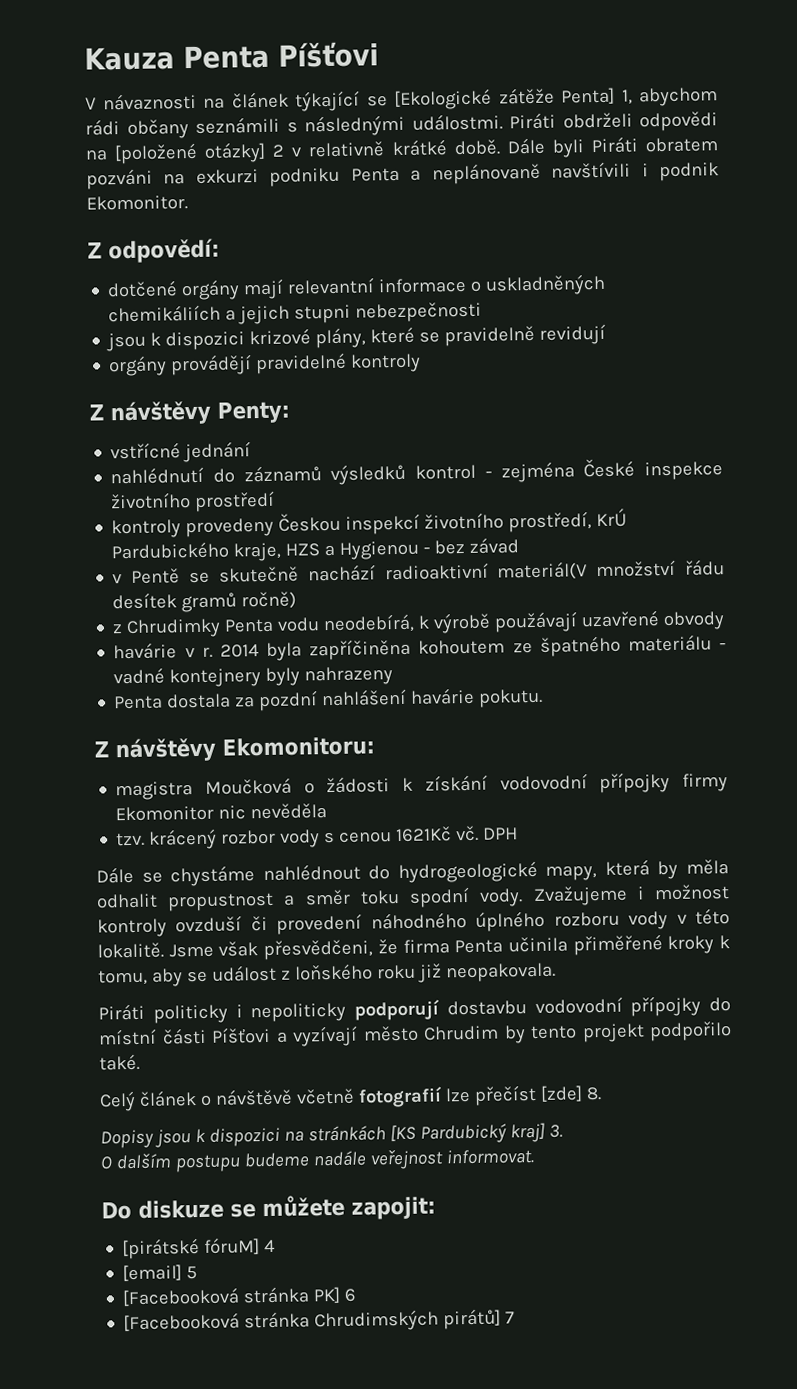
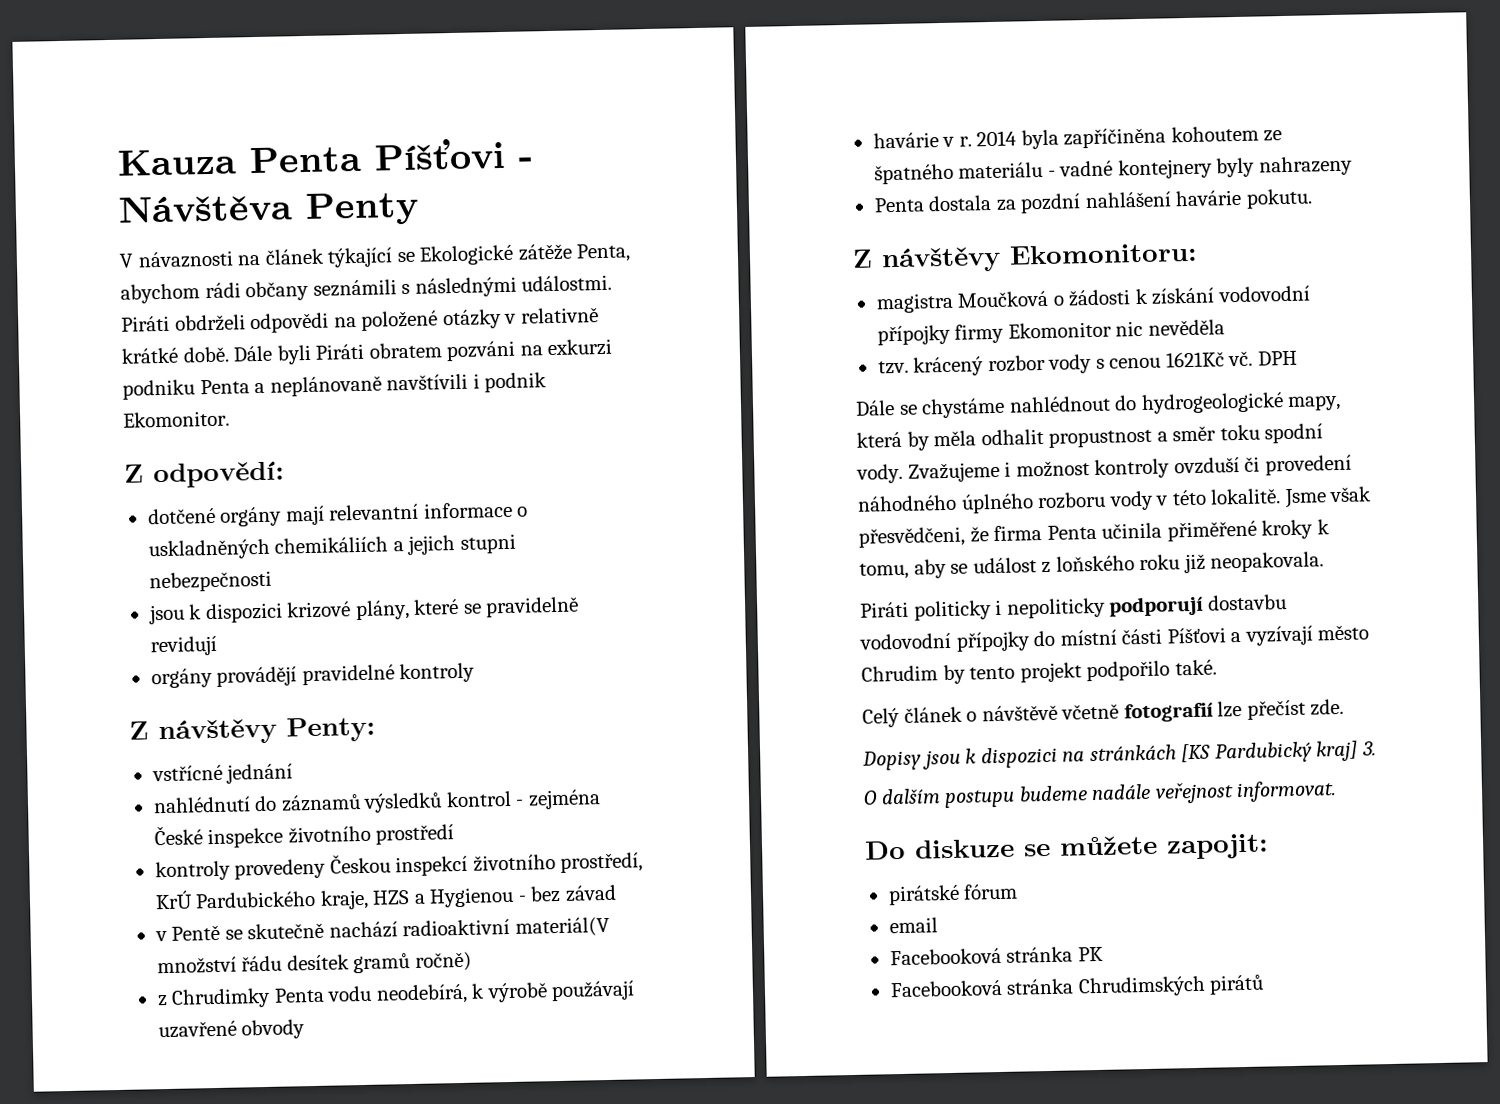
- Kauza Penta Píšťovi
+ Kauza Penta Píšťovi - Návštěva Penty
- V návaznosti na článek týkající se [Ekologické zátěže Penta] 1, abychom rádi občany seznámili s následnými událostmi.
+ V návaznosti na článek týkající se Ekologické zátěže Penta, abychom rádi občany seznámili s následnými událostmi.
- Piráti obdrželi odpovědi na [položené otázky] 2 v relativně krátké době.
+ Piráti obdrželi odpovědi na položené otázky v relativně krátké době.
- Celý článek o návštěvě včetně fotografií lze přečíst [zde] 8.
+ Celý článek o návštěvě včetně fotografií lze přečíst zde.
- [pirátské fóruM] 4
- [email] 5
- [Facebooková stránka PK] 6
- [Facebooková stránka Chrudimských pirátů] 7
+ pirátské fórum
+ email
+ Facebooková stránka PK
+ Facebooková stránka Chrudimských pirátů

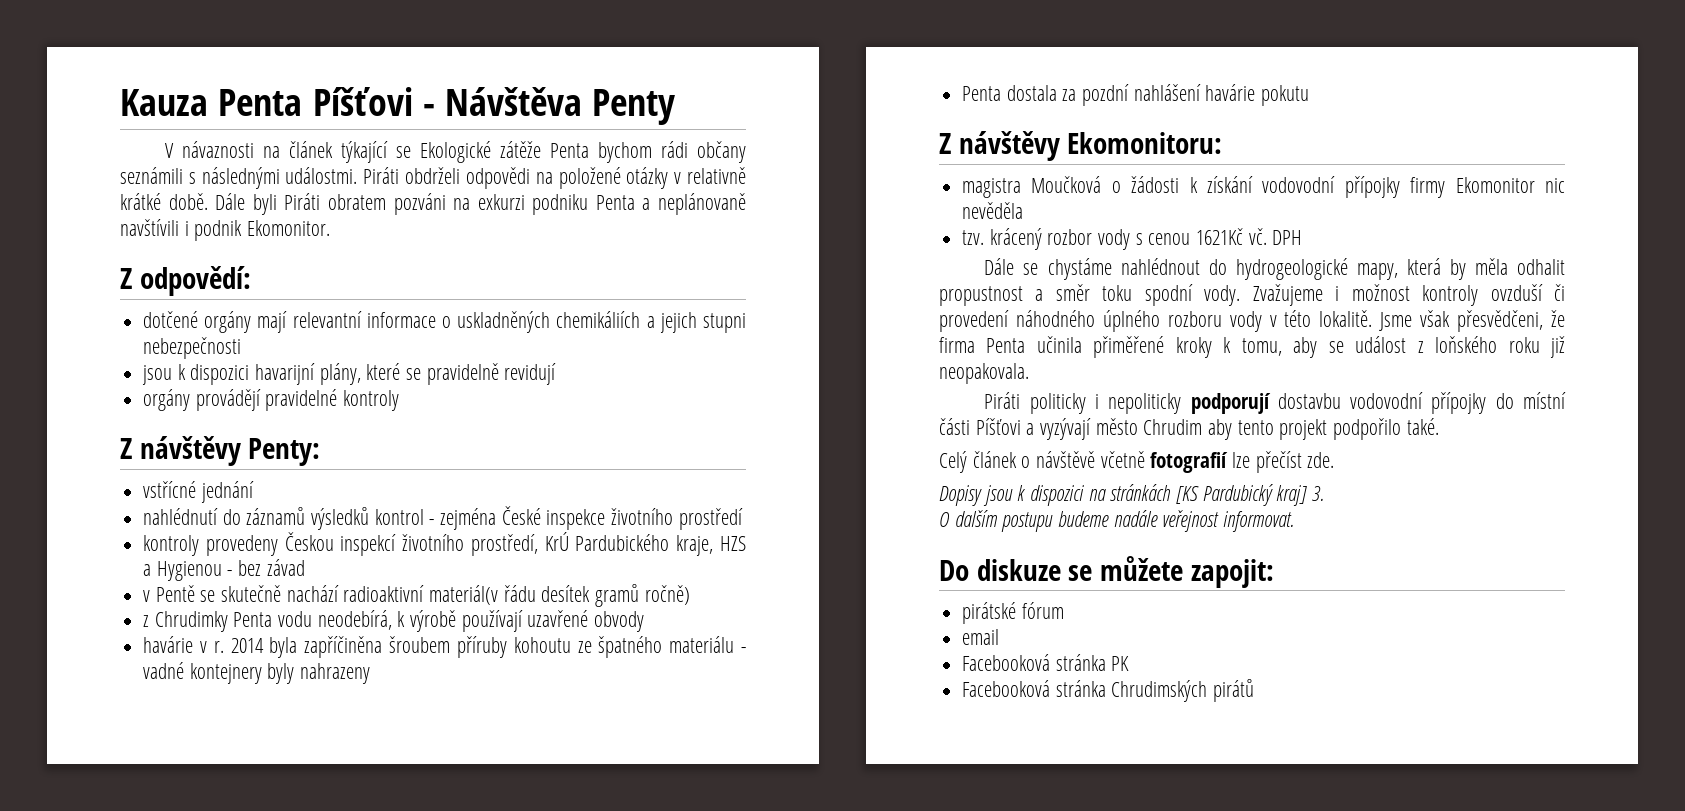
- V návaznosti na článek týkající se Ekologické zátěže Penta, abychom rádi občany seznámili s následnými událostmi.
+ V návaznosti na článek týkající se Ekologické zátěže Penta bychom rádi občany seznámili s následnými událostmi.
- jsou k dispozici krizové plány, které se pravidelně revidují
+ jsou k dispozici havarijní plány, které se pravidelně revidují
- v Pentě se skutečně nachází radioaktivní materiál(V množství řádu desítek gramů ročně)
+ v Pentě se skutečně nachází radioaktivní materiál(v řádu desítek gramů ročně)
- z Chrudimky Penta vodu neodebírá, k výrobě použávají uzavřené obvody
+ z Chrudimky Penta vodu neodebírá, k výrobě používají uzavřené obvody
- 2014 byla zapříčiněna kohoutem ze špatného materiálu - vadné kontejnery byly nahrazeny
+ 2014 byla zapříčiněna šroubem příruby kohoutu ze špatného materiálu - vadné kontejnery byly nahrazeny
- Penta dostala za pozdní nahlášení havárie pokutu.
+ Penta dostala za pozdní nahlášení havárie pokutu
- Piráti politicky i nepoliticky podporují dostavbu vodovodní přípojky do místní části Píšťovi a vyzívají město Chrudim by tento projekt podpořilo také.
+ Piráti politicky i nepoliticky podporují dostavbu vodovodní přípojky do místní části Píšťovi a vyzývají město Chrudim aby tento projekt podpořilo také.

